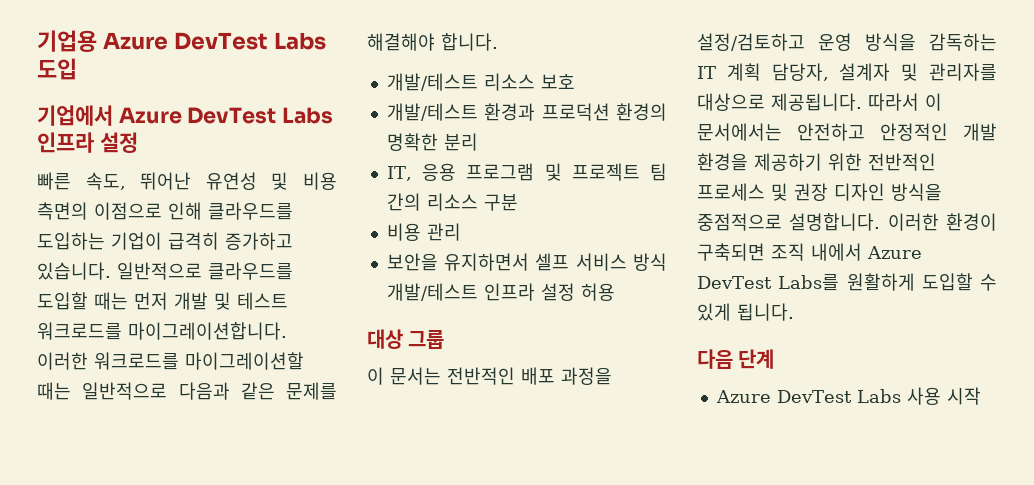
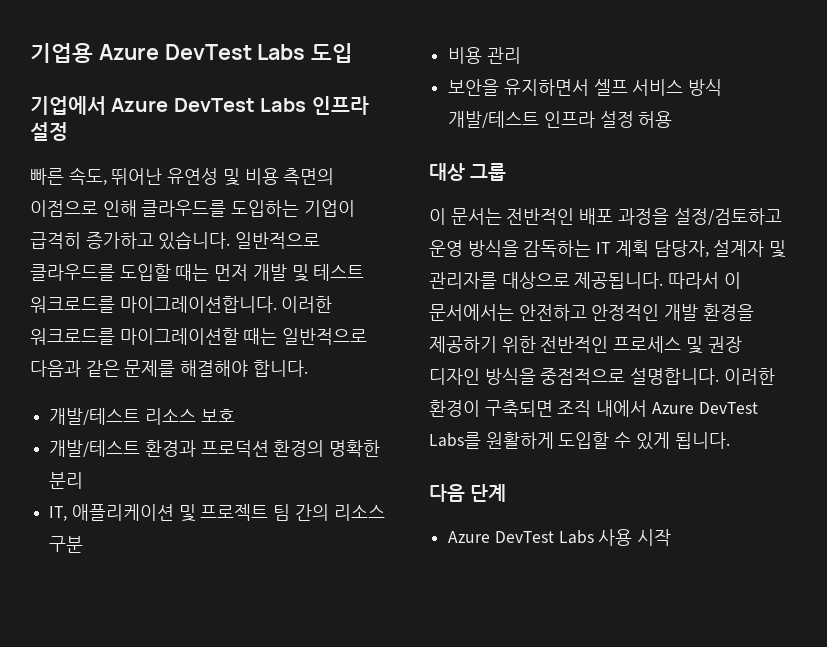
- IT, 응용 프로그램 및 프로젝트 팀 간의 리소스 구분
+ IT, 애플리케이션 및 프로젝트 팀 간의 리소스 구분

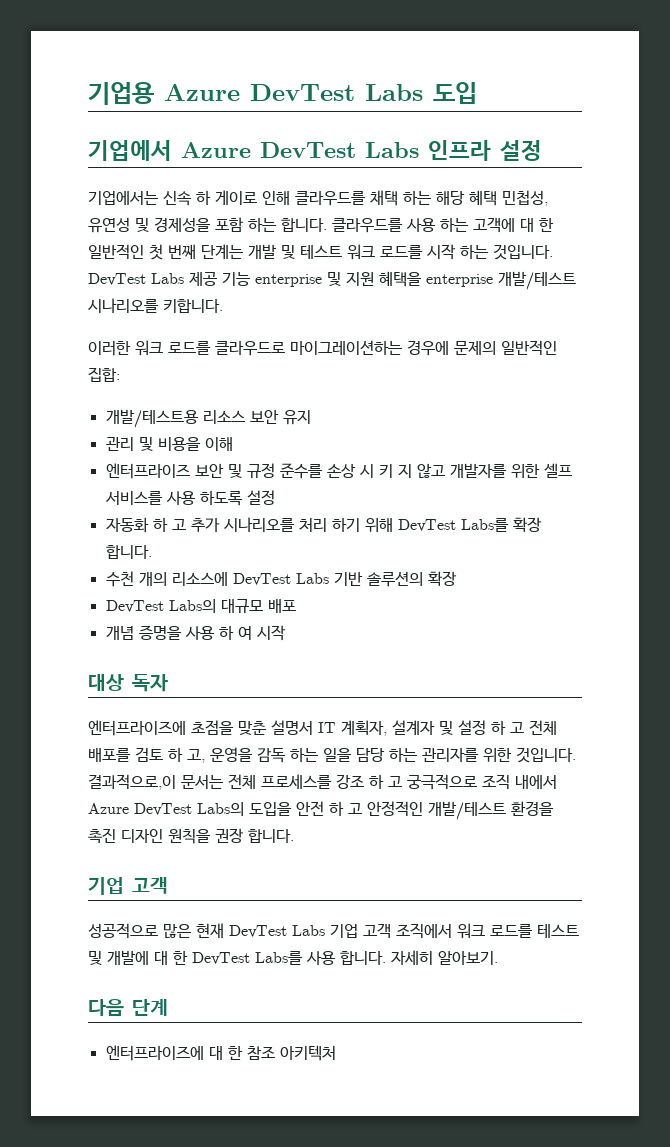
- 빠른 속도, 뛰어난 유연성 및 비용 측면의 이점으로 인해 클라우드를 도입하는 기업이 급격히 증가하고 있습니다. 일반적으로 클라우드를 도입할 때는 먼저 개발 및 테스트 워크로드를 마이그레이션합니다. 이러한 워크로드를 마이그레이션할 때는 일반적으로 다음과 같은 문제를 해결해야 합니다.
- 개발/테스트 리소스 보호
- 개발/테스트 환경과 프로덕션 환경의 명확한 분리
- IT, 애플리케이션 및 프로젝트 팀 간의 리소스 구분
- 비용 관리
- 보안을 유지하면서 셀프 서비스 방식 개발/테스트 인프라 설정 허용
- 대상 그룹
- 이 문서는 전반적인 배포 과정을 설정/검토하고 운영 방식을 감독하는 IT 계획 담당자, 설계자 및 관리자를 대상으로 제공됩니다. 따라서 이 문서에서는 안전하고 안정적인 개발 환경을 제공하기 위한 전반적인 프로세스 및 권장 디자인 방식을 중점적으로 설명합니다. 이러한 환경이 구축되면 조직 내에서 Azure DevTest Labs를 원활하게 도입할 수 있게 됩니다.
+ 기업에서는 신속 하 게이로 인해 클라우드를 채택 하는 해당 혜택 민첩성, 유연성 및 경제성을 포함 하는 합니다. 클라우드를 사용 하는 고객에 대 한 일반적인 첫 번째 단계는 개발 및 테스트 워크 로드를 시작 하는 것입니다. DevTest Labs 제공 기능 enterprise 및 지원 혜택을 enterprise 개발/테스트 시나리오를 키합니다.
+ 이러한 워크 로드를 클라우드로 마이그레이션하는 경우에 문제의 일반적인 집합:
+ 개발/테스트용 리소스 보안 유지
+ 관리 및 비용을 이해
+ 엔터프라이즈 보안 및 규정 준수를 손상 시 키 지 않고 개발자를 위한 셀프 서비스를 사용 하도록 설정
+ 자동화 하 고 추가 시나리오를 처리 하기 위해 DevTest Labs를 확장 합니다.
+ 수천 개의 리소스에 DevTest Labs 기반 솔루션의 확장
+ DevTest Labs의 대규모 배포
+ 개념 증명을 사용 하 여 시작
+ 대상 독자
+ 엔터프라이즈에 초점을 맞춘 설명서 IT 계획자, 설계자 및 설정 하 고 전체 배포를 검토 하 고, 운영을 감독 하는 일을 담당 하는 관리자를 위한 것입니다. 결과적으로,이 문서는 전체 프로세스를 강조 하 고 궁극적으로 조직 내에서 Azure DevTest Labs의 도입을 안전 하 고 안정적인 개발/테스트 환경을 촉진 디자인 원칙을 권장 합니다.
+ 기업 고객
+ 성공적으로 많은 현재 DevTest Labs 기업 고객 조직에서 워크 로드를 테스트 및 개발에 대 한 DevTest Labs를 사용 합니다. 자세히 알아보기.
  다음 단계
- Azure DevTest Labs 사용 시작
+ 엔터프라이즈에 대 한 참조 아키텍처

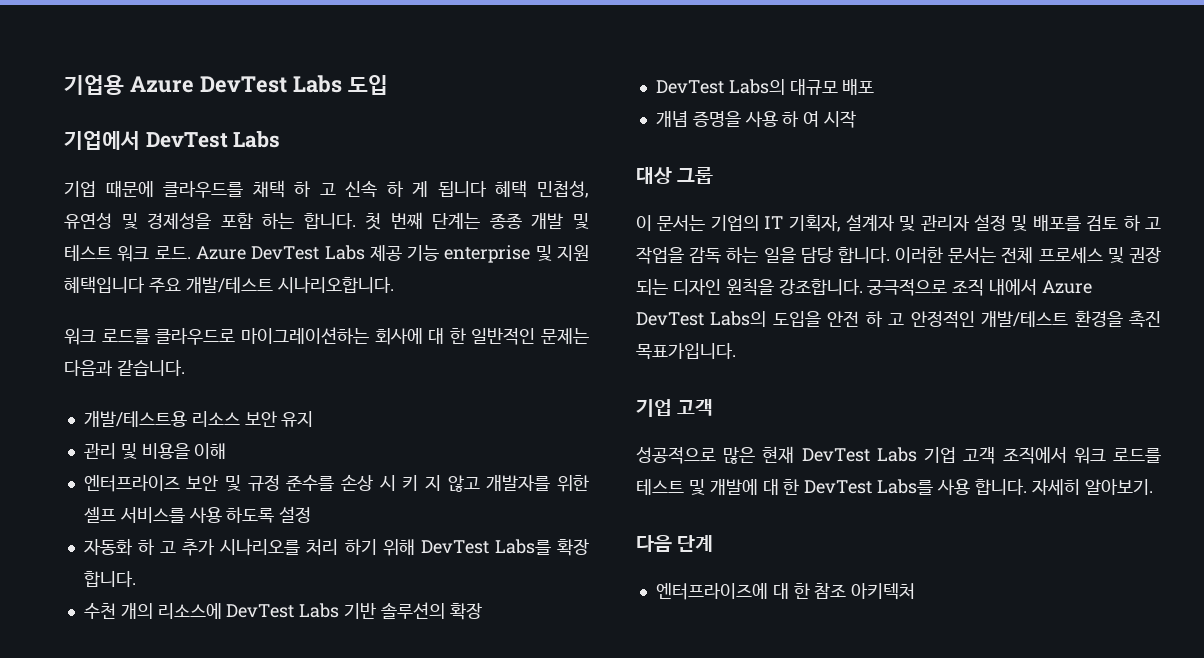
- 기업에서 Azure DevTest Labs 인프라 설정
- 기업에서는 신속 하 게이로 인해 클라우드를 채택 하는 해당 혜택 민첩성, 유연성 및 경제성을 포함 하는 합니다.
+ 기업에서 DevTest Labs
+ 기업 때문에 클라우드를 채택 하 고 신속 하 게 됩니다 혜택 민첩성, 유연성 및 경제성을 포함 하는 합니다.
- 클라우드를 사용 하는 고객에 대 한 일반적인 첫 번째 단계는 개발 및 테스트 워크 로드를 시작 하는 것입니다. DevTest Labs 제공 기능 enterprise 및 지원 혜택을 enterprise 개발/테스트 시나리오를 키합니다.
- 이러한 워크 로드를 클라우드로 마이그레이션하는 경우에 문제의 일반적인 집합:
+ 첫 번째 단계는 종종 개발 및 테스트 워크 로드. Azure DevTest Labs 제공 기능 enterprise 및 지원 혜택입니다 주요 개발/테스트 시나리오합니다.
+ 워크 로드를 클라우드로 마이그레이션하는 회사에 대 한 일반적인 문제는 다음과 같습니다.
- 대상 독자
- 엔터프라이즈에 초점을 맞춘 설명서 IT 계획자, 설계자 및 설정 하 고 전체 배포를 검토 하 고, 운영을 감독 하는 일을 담당 하는 관리자를 위한 것입니다. 결과적으로,이 문서는 전체 프로세스를 강조 하 고 궁극적으로 조직 내에서 Azure DevTest Labs의 도입을 안전 하 고 안정적인 개발/테스트 환경을 촉진 디자인 원칙을 권장 합니다.
+ 대상 그룹
+ 이 문서는 기업의 IT 기획자, 설계자 및 관리자 설정 및 배포를 검토 하 고 작업을 감독 하는 일을 담당 합니다. 이러한 문서는 전체 프로세스 및 권장 되는 디자인 원칙을 강조합니다. 궁극적으로 조직 내에서 Azure DevTest Labs의 도입을 안전 하 고 안정적인 개발/테스트 환경을 촉진 목표가입니다.

